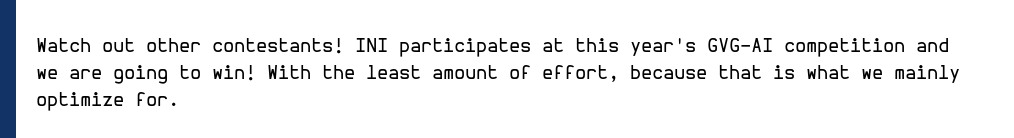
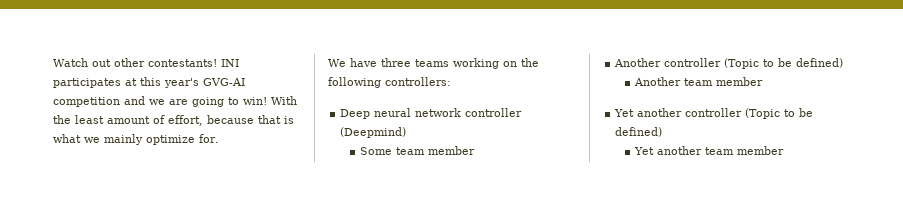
+ We have three teams working on the following controllers:
+ Deep neural network controller (Deepmind)
+ Some team member
+ Another controller (Topic to be defined)
+ Another team member
+ Yet another controller (Topic to be defined)
+ Yet another team member

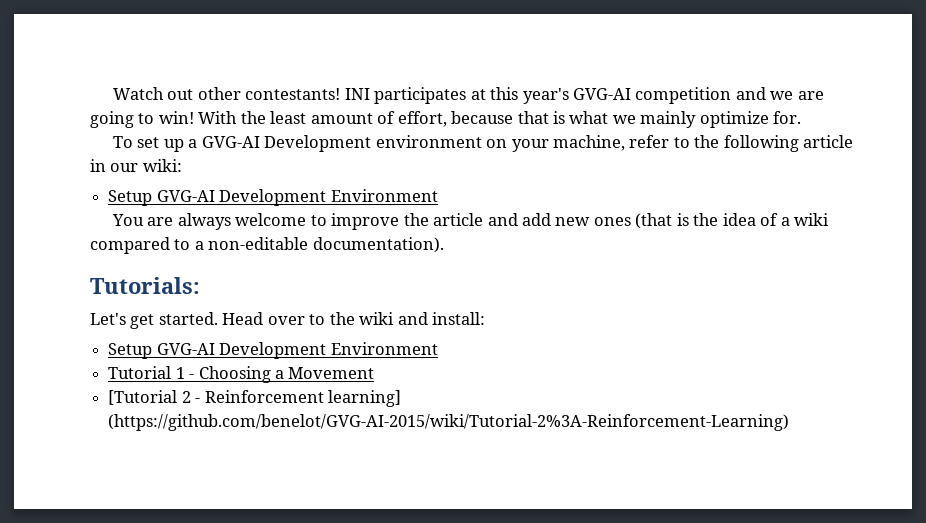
- We have three teams working on the following controllers:
- Deep neural network controller (Deepmind)
- Some team member
- Another controller (Topic to be defined)
- Another team member
- Yet another controller (Topic to be defined)
- Yet another team member
+ To set up a GVG-AI Development environment on your machine, refer to the following article in our wiki:
+ Setup GVG-AI Development Environment
+ You are always welcome to improve the article and add new ones (that is the idea of a wiki compared to a non-editable documentation).
+ Tutorials:
+ Let's get started. Head over to the wiki and install:
+ Setup GVG-AI Development Environment
+ Tutorial 1 - Choosing a Movement
+ [Tutorial 2 - Reinforcement learning] (https://github.com/benelot/GVG-AI-2015/wiki/Tutorial-2%3A-Reinforcement-Learning)

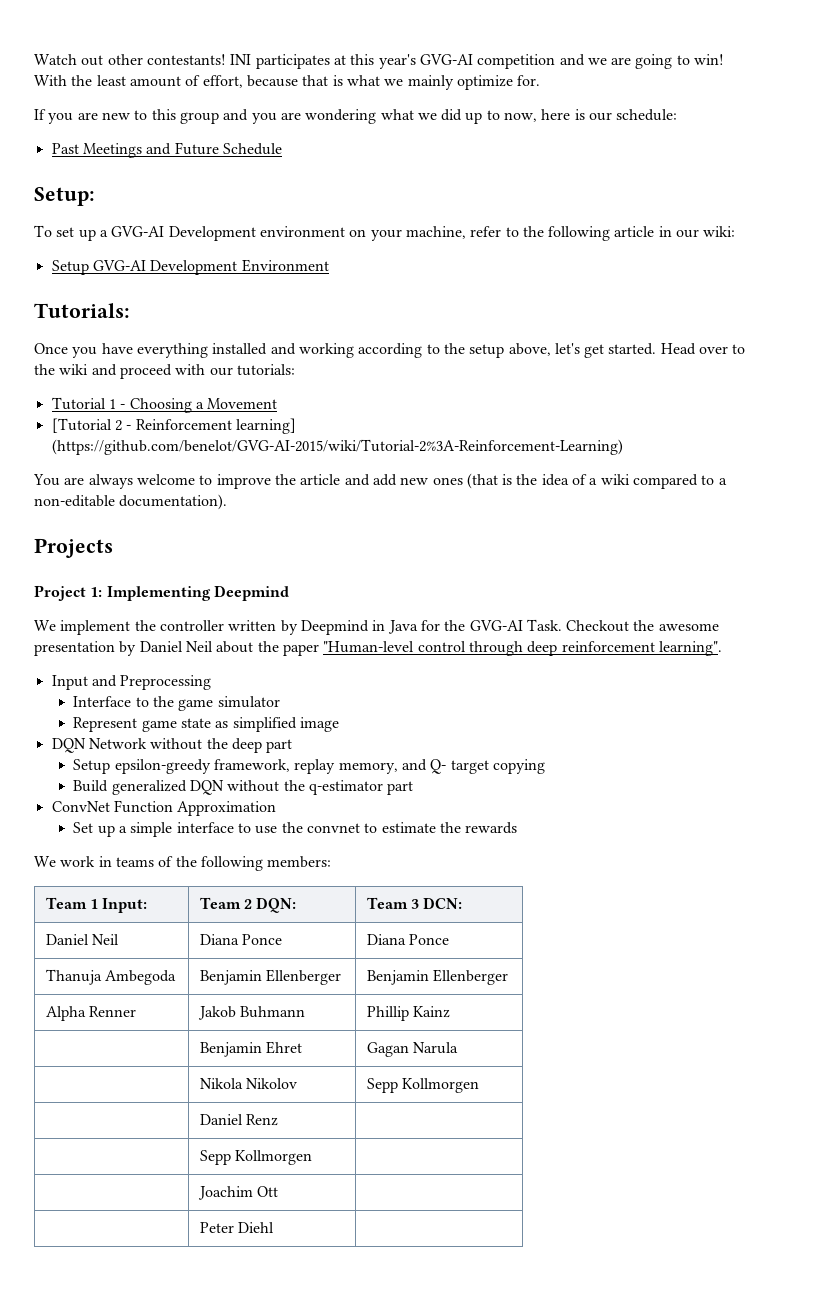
+ If you are new to this group and you are wondering what we did up to now, here is our schedule:
+ Past Meetings and Future Schedule
+ Setup:
+ Tutorials:
+ Once you have everything installed and working according to the setup above, let's get started. Head over to the wiki and proceed with our tutorials:
+ Tutorial 1 - Choosing a Movement
+ [Tutorial 2 - Reinforcement learning] (https://github.com/benelot/GVG-AI-2015/wiki/Tutorial-2%3A-Reinforcement-Learning)
- Tutorials:
- Let's get started. Head over to the wiki and install:
- Setup GVG-AI Development Environment
- Tutorial 1 - Choosing a Movement
- [Tutorial 2 - Reinforcement learning] (https://github.com/benelot/GVG-AI-2015/wiki/Tutorial-2%3A-Reinforcement-Learning)
+ Projects
+ Project 1: Implementing Deepmind
+ We implement the controller written by Deepmind in Java for the GVG-AI Task. Checkout the awesome presentation by Daniel Neil about the paper "Human-level control through deep reinforcement learning".
+ Input and Preprocessing
+ Interface to the game simulator
+ Represent game state as simplified image
+ DQN Network without the deep part
+ Setup epsilon-greedy framework, replay memory, and Q- target copying
+ Build generalized DQN without the q-estimator part
+ ConvNet Function Approximation
+ Set up a simple interface to use the convnet to estimate the rewards
+ We work in teams of the following members:
+ Team 1 Input: | Team 2 DQN: | Team 3 DCN:
+ Daniel Neil | Diana Ponce | Diana Ponce
+ Thanuja Ambegoda | Benjamin Ellenberger | Benjamin Ellenberger
+ Alpha Renner | Jakob Buhmann | Phillip Kainz
+ | Benjamin Ehret | Gagan Narula
+ | Nikola Nikolov | Sepp Kollmorgen
+ | Daniel Renz |
+ | Sepp Kollmorgen |
+ | Joachim Ott |
+ | Peter Diehl |

